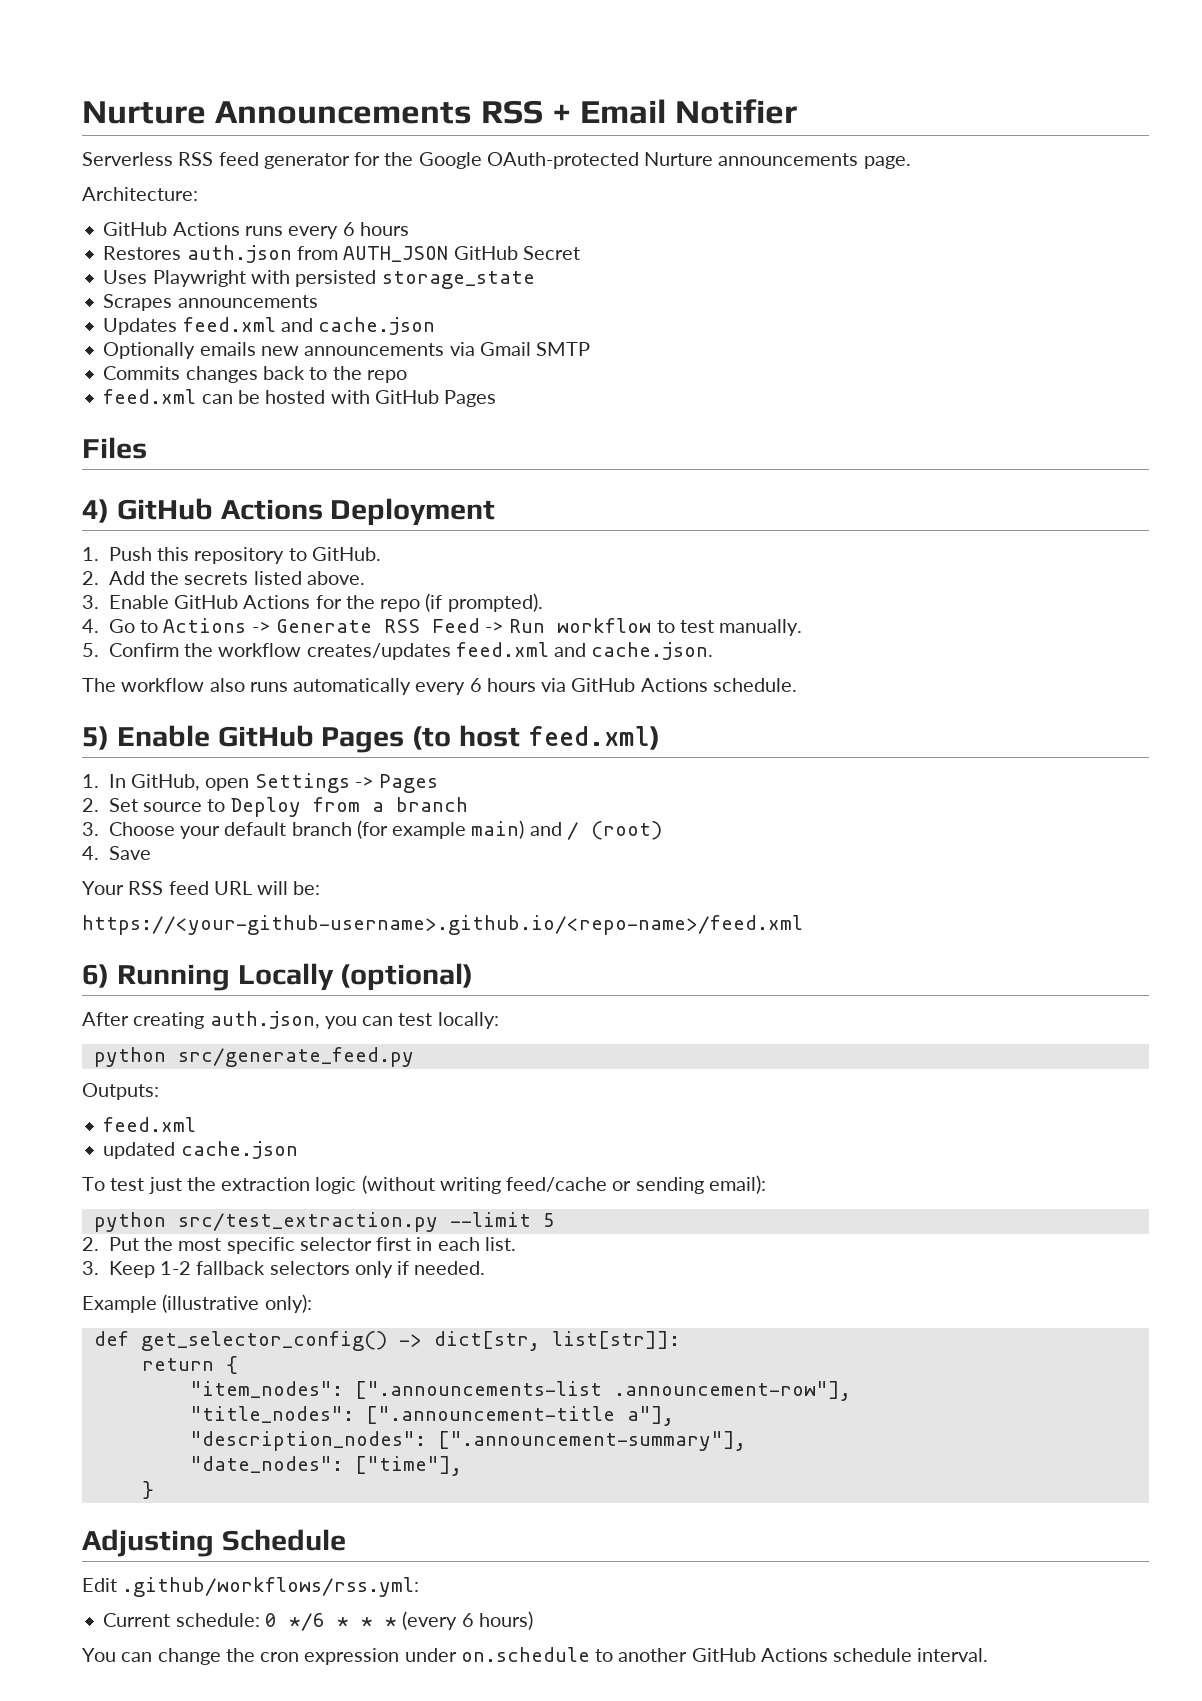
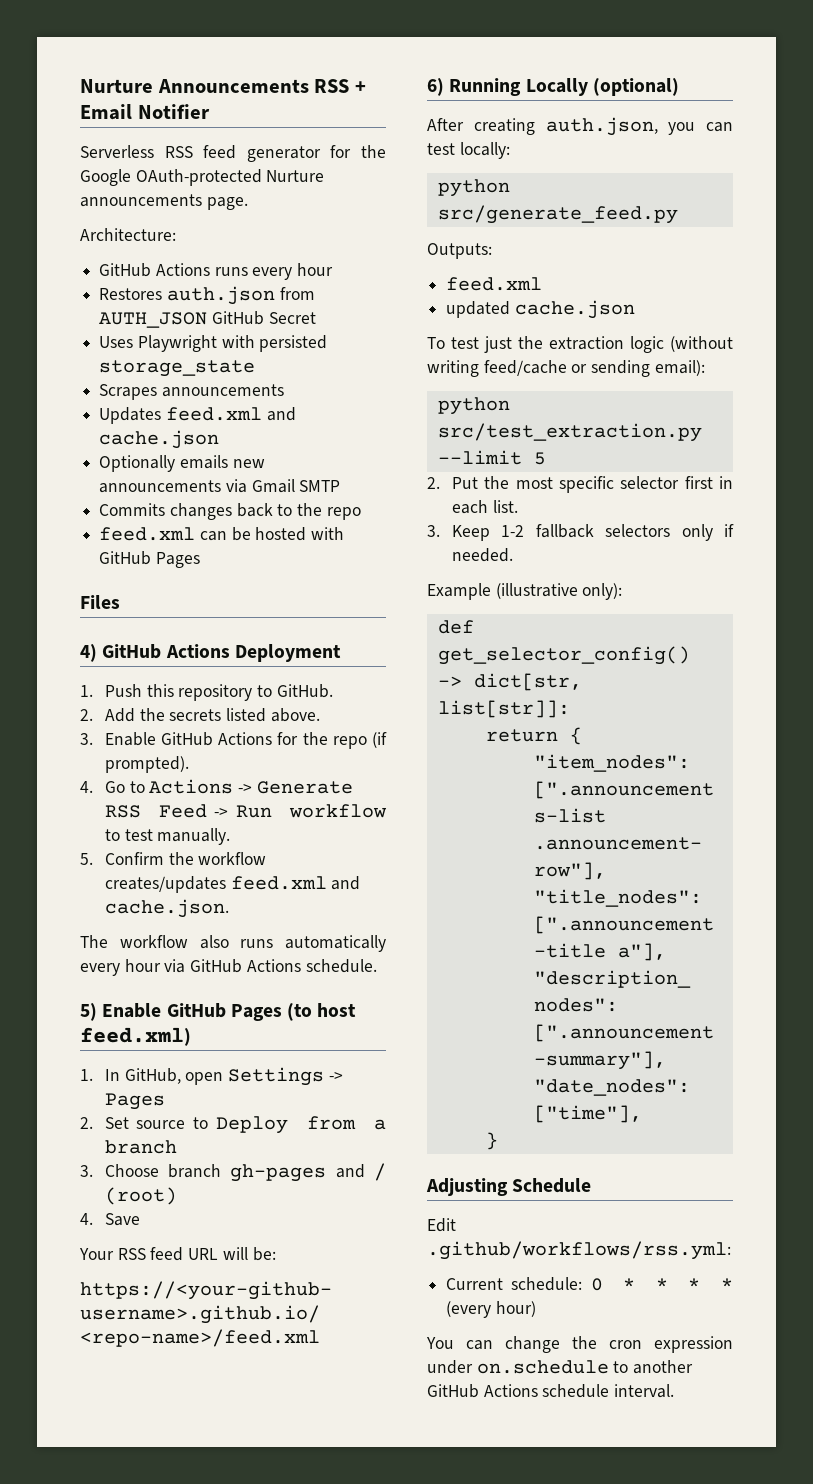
- GitHub Actions runs every 6 hours
+ GitHub Actions runs every hour
- The workflow also runs automatically every 6 hours via GitHub Actions schedule.
+ The workflow also runs automatically every hour via GitHub Actions schedule.
- 3. Choose your default branch (for example main) and / (root)
+ 3. Choose branch gh-pages and / (root)
- Current schedule: 0 */6 * * * (every 6 hours)
+ Current schedule: 0 * * * * (every hour)

